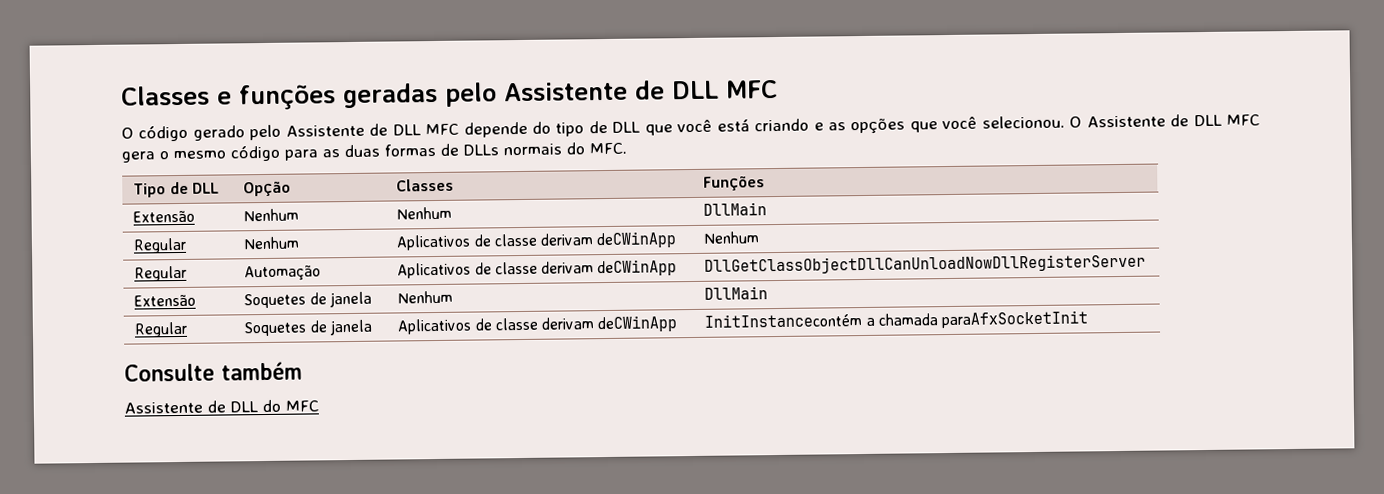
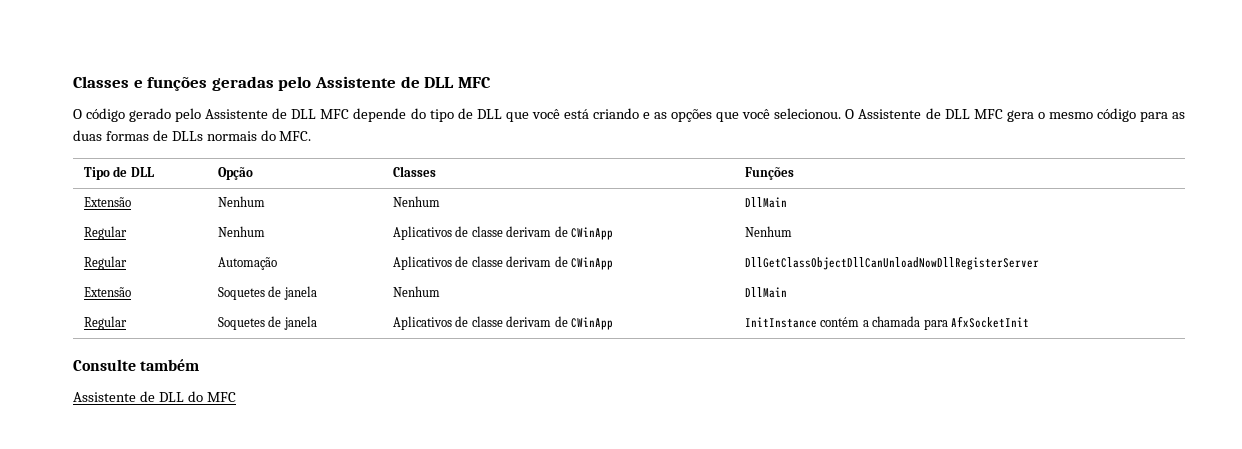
- Regular | Nenhum | Aplicativos de classe derivam deCWinApp | Nenhum
+ Regular | Nenhum | Aplicativos de classe derivam de CWinApp | Nenhum
- Regular | Automação | Aplicativos de classe derivam deCWinApp | DllGetClassObjectDllCanUnloadNowDllRegisterServer
+ Regular | Automação | Aplicativos de classe derivam de CWinApp | DllGetClassObjectDllCanUnloadNowDllRegisterServer
- Regular | Soquetes de janela | Aplicativos de classe derivam deCWinApp | InitInstancecontém a chamada paraAfxSocketInit
+ Regular | Soquetes de janela | Aplicativos de classe derivam de CWinApp | InitInstance contém a chamada para AfxSocketInit

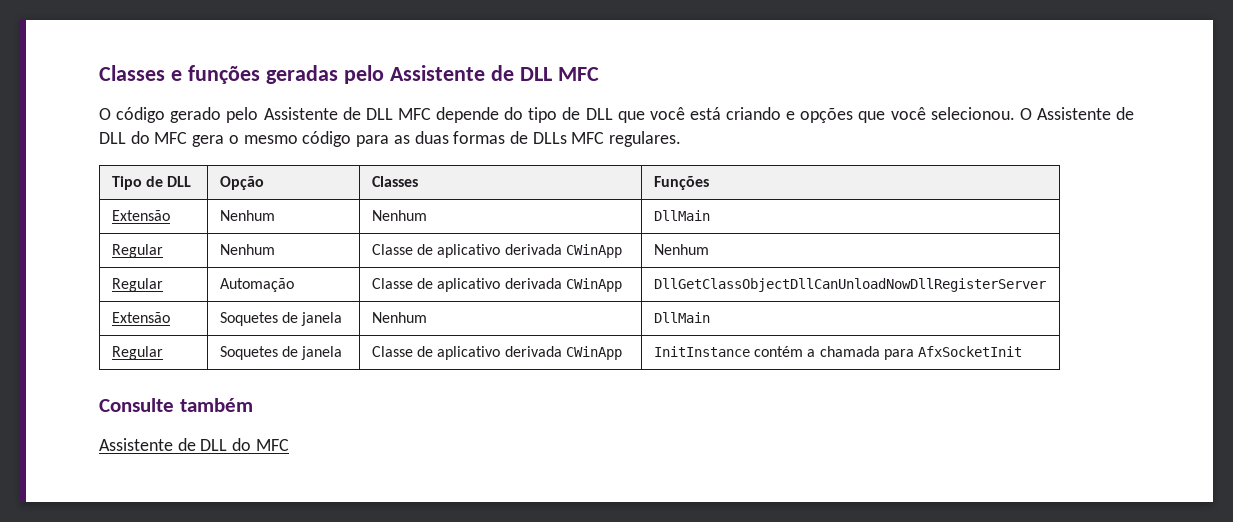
- O código gerado pelo Assistente de DLL MFC depende do tipo de DLL que você está criando e as opções que você selecionou.
+ O código gerado pelo Assistente de DLL MFC depende do tipo de DLL que você está criando e opções que você selecionou.
- O Assistente de DLL MFC gera o mesmo código para as duas formas de DLLs normais do MFC.
+ O Assistente de DLL do MFC gera o mesmo código para as duas formas de DLLs MFC regulares.
- Regular | Nenhum | Aplicativos de classe derivam de CWinApp | Nenhum
+ Regular | Nenhum | Classe de aplicativo derivada CWinApp | Nenhum
- Regular | Automação | Aplicativos de classe derivam de CWinApp | DllGetClassObjectDllCanUnloadNowDllRegisterServer
+ Regular | Automação | Classe de aplicativo derivada CWinApp | DllGetClassObjectDllCanUnloadNowDllRegisterServer
- Regular | Soquetes de janela | Aplicativos de classe derivam de CWinApp | InitInstance contém a chamada para AfxSocketInit
+ Regular | Soquetes de janela | Classe de aplicativo derivada CWinApp | InitInstance contém a chamada para AfxSocketInit

